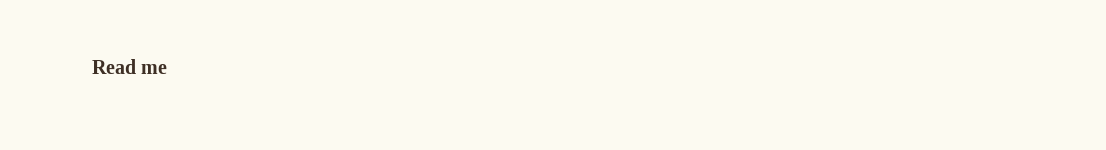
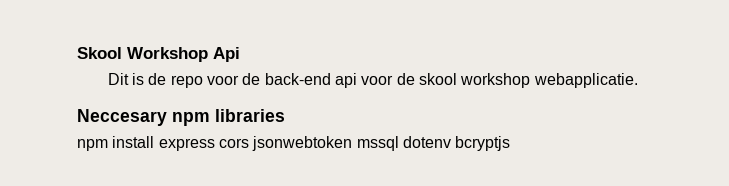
- Read me
+ Skool Workshop Api
+ Dit is de repo voor de back-end api voor de skool workshop webapplicatie.
+ Neccesary npm libraries
+ npm install express cors jsonwebtoken mssql dotenv bcryptjs

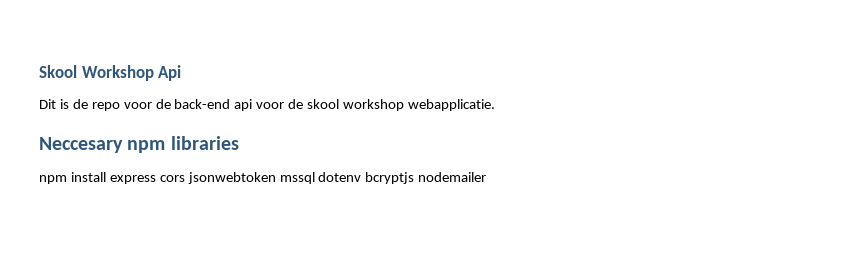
- npm install express cors jsonwebtoken mssql dotenv bcryptjs
+ npm install express cors jsonwebtoken mssql dotenv bcryptjs nodemailer

